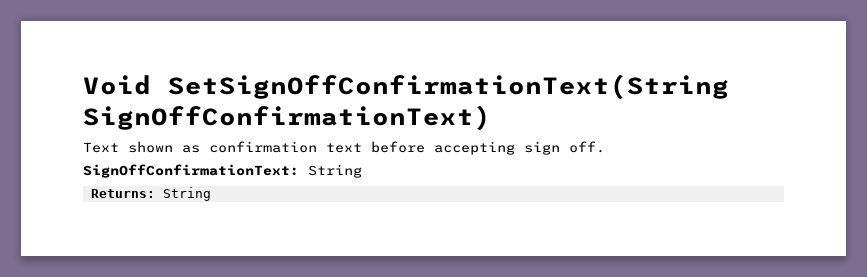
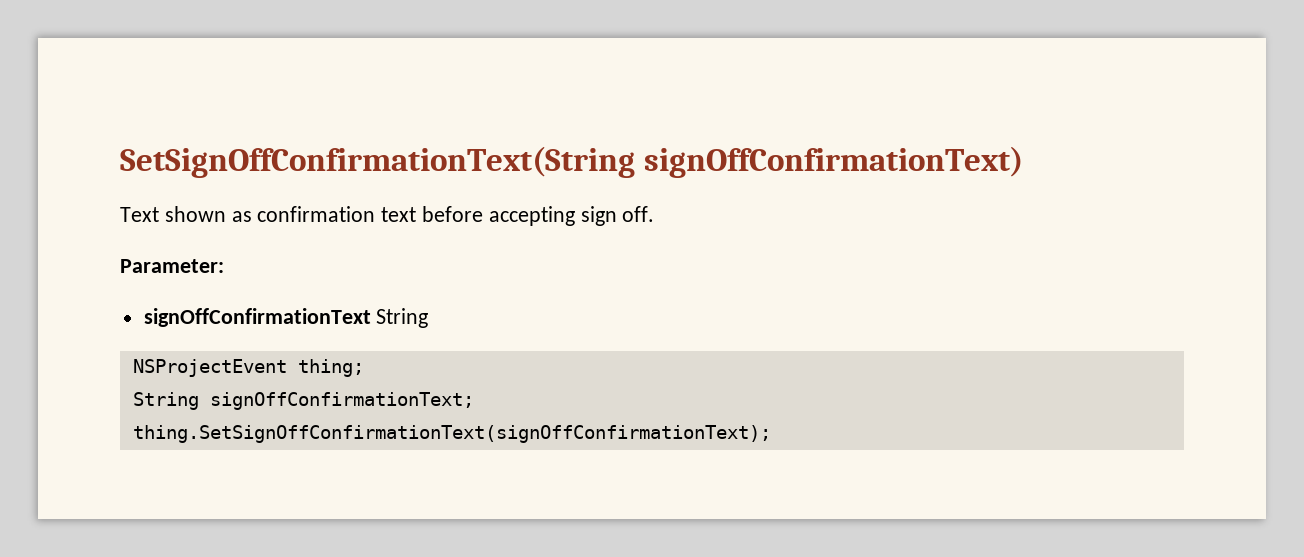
- Void SetSignOffConfirmationText(String SignOffConfirmationText)
+ SetSignOffConfirmationText(String signOffConfirmationText)
- SignOffConfirmationText: String
+ Parameter:
+ signOffConfirmationText String
- Returns: String
+ NSProjectEvent thing;
+ String signOffConfirmationText;
+ thing.SetSignOffConfirmationText(signOffConfirmationText);

